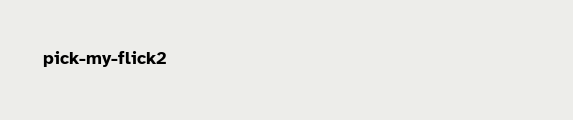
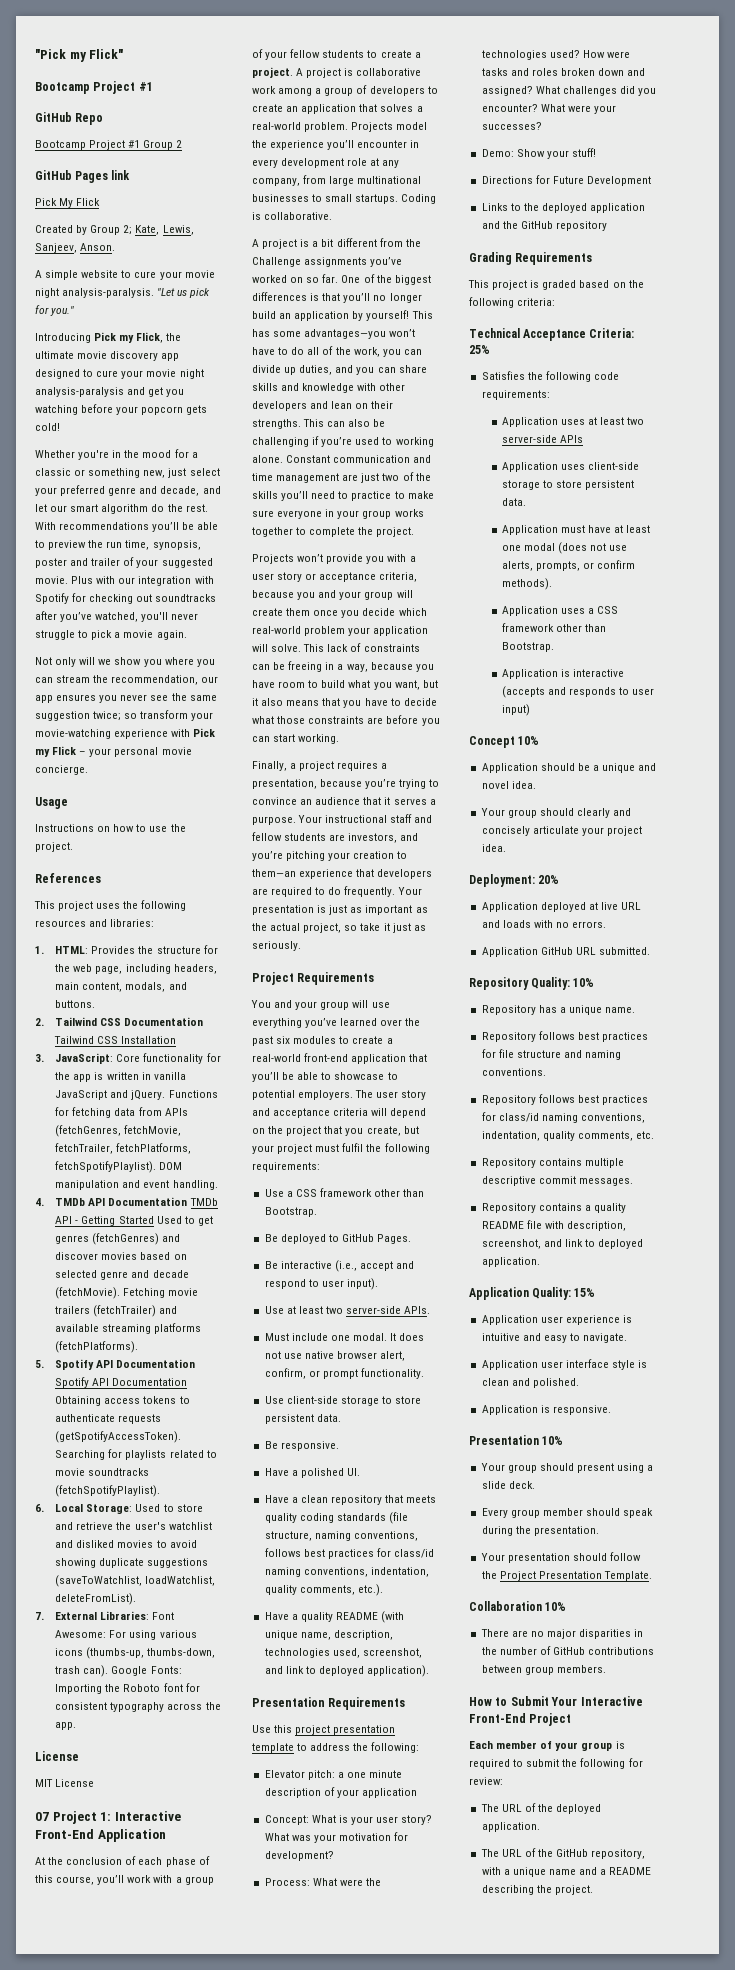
- pick-my-flick2
+ "Pick my Flick"
+ Bootcamp Project #1
+ GitHub Repo
+ Bootcamp Project #1 Group 2
+ GitHub Pages link
+ Pick My Flick
+ Created by Group 2; Kate, Lewis, Sanjeev, Anson.
+ A simple website to cure your movie night analysis-paralysis. "Let us pick for you."
+ Introducing Pick my Flick, the ultimate movie discovery app designed to cure your movie night analysis-paralysis and get you watching before your popcorn gets cold!
+ Whether you're in the mood for a classic or something new, just select your preferred genre and decade, and let our smart algorithm do the rest. With recommendations you’ll be able to preview the run time, synopsis, poster and trailer of your suggested movie. Plus with our integration with Spotify for checking out soundtracks after you’ve watched, you'll never struggle to pick a movie again.
+ Not only will we show you where you can stream the recommendation, our app ensures you never see the same suggestion twice; so transform your movie-watching experience with Pick my Flick – your personal movie concierge.
+ Usage
+ Instructions on how to use the project.
+ References
+ This project uses the following resources and libraries:
+ 1. HTML: Provides the structure for the web page, including headers, main content, modals, and buttons.
+ 2. Tailwind CSS Documentation Tailwind CSS Installation
+ 3. JavaScript: Core functionality for the app is written in vanilla JavaScript and jQuery. Functions for fetching data from APIs (fetchGenres, fetchMovie, fetchTrailer, fetchPlatforms, fetchSpotifyPlaylist). DOM manipulation and event handling.
+ 4. TMDb API Documentation TMDb API - Getting Started Used to get genres (fetchGenres) and discover movies based on selected genre and decade (fetchMovie). Fetching movie trailers (fetchTrailer) and available streaming platforms (fetchPlatforms).
+ 5. Spotify API Documentation Spotify API Documentation Obtaining access tokens to authenticate requests (getSpotifyAccessToken). Searching for playlists related to movie soundtracks (fetchSpotifyPlaylist).
+ 6. Local Storage: Used to store and retrieve the user's watchlist and disliked movies to avoid showing duplicate suggestions (saveToWatchlist, loadWatchlist, deleteFromList).
+ 7. External Libraries: Font Awesome: For using various icons (thumbs-up, thumbs-down, trash can). Google Fonts: Importing the Roboto font for consistent typography across the app.
+ License
+ MIT License
+ 07 Project 1: Interactive Front-End Application
+ At the conclusion of each phase of this course, you’ll work with a group of your fellow students to create a project. A project is collaborative work among a group of developers to create an application that solves a real-world problem. Projects model the experience you’ll encounter in every development role at any company, from large multinational businesses to small startups. Coding is collaborative.
+ A project is a bit different from the Challenge assignments you’ve worked on so far. One of the biggest differences is that you’ll no longer build an application by yourself! This has some advantages—you won’t have to do all of the work, you can divide up duties, and you can share skills and knowledge with other developers and lean on their strengths. This can also be challenging if you’re used to working alone. Constant communication and time management are just two of the skills you’ll need to practice to make sure everyone in your group works together to complete the project.
+ Projects won’t provide you with a user story or acceptance criteria, because you and your group will create them once you decide which real-world problem your application will solve. This lack of constraints can be freeing in a way, because you have room to build what you want, but it also means that you have to decide what those constraints are before you can start working.
+ Finally, a project requires a presentation, because you’re trying to convince an audience that it serves a purpose. Your instructional staff and fellow students are investors, and you’re pitching your creation to them—an experience that developers are required to do frequently. Your presentation is just as important as the actual project, so take it just as seriously.
+ Project Requirements
+ You and your group will use everything you’ve learned over the past six modules to create a real-world front-end application that you’ll be able to showcase to potential employers. The user story and acceptance criteria will depend on the project that you create, but your project must fulfil the following requirements:
+ Use a CSS framework other than Bootstrap.
+ Be deployed to GitHub Pages.
+ Be interactive (i.e., accept and respond to user input).
+ Use at least two server-side APIs.
+ Must include one modal. It does not use native browser alert, confirm, or prompt functionality.
+ Use client-side storage to store persistent data.
+ Be responsive.
+ Have a polished UI.
+ Have a clean repository that meets quality coding standards (file structure, naming conventions, follows best practices for class/id naming conventions, indentation, quality comments, etc.).
+ Have a quality README (with unique name, description, technologies used, screenshot, and link to deployed application).
+ Presentation Requirements
+ Use this project presentation template to address the following:
+ Elevator pitch: a one minute description of your application
+ Concept: What is your user story? What was your motivation for development?
+ Process: What were the technologies used? How were tasks and roles broken down and assigned? What challenges did you encounter? What were your successes?
+ Demo: Show your stuff!
+ Directions for Future Development
+ Links to the deployed application and the GitHub repository
+ Grading Requirements
+ This project is graded based on the following criteria:
+ Technical Acceptance Criteria: 25%
+ Satisfies the following code requirements:
+ Application uses at least two server-side APIs
+ Application uses client-side storage to store persistent data.
+ Application must have at least one modal (does not use alerts, prompts, or confirm methods).
+ Application uses a CSS framework other than Bootstrap.
+ Application is interactive (accepts and responds to user input)
+ Concept 10%
+ Application should be a unique and novel idea.
+ Your group should clearly and concisely articulate your project idea.
+ Deployment: 20%
+ Application deployed at live URL and loads with no errors.
+ Application GitHub URL submitted.
+ Repository Quality: 10%
+ Repository has a unique name.
+ Repository follows best practices for file structure and naming conventions.
+ Repository follows best practices for class/id naming conventions, indentation, quality comments, etc.
+ Repository contains multiple descriptive commit messages.
+ Repository contains a quality README file with description, screenshot, and link to deployed application.
+ Application Quality: 15%
+ Application user experience is intuitive and easy to navigate.
+ Application user interface style is clean and polished.
+ Application is responsive.
+ Presentation 10%
+ Your group should present using a slide deck.
+ Every group member should speak during the presentation.
+ Your presentation should follow the Project Presentation Template.
+ Collaboration 10%
+ There are no major disparities in the number of GitHub contributions between group members.
+ How to Submit Your Interactive Front-End Project
+ Each member of your group is required to submit the following for review:
+ The URL of the deployed application.
+ The URL of the GitHub repository, with a unique name and a README describing the project.

